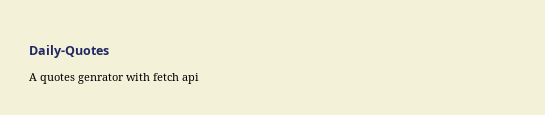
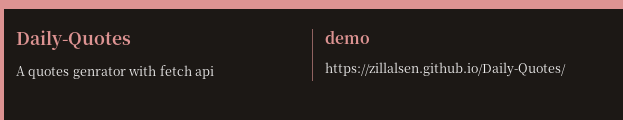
+ demo
+ https://zillalsen.github.io/Daily-Quotes/

